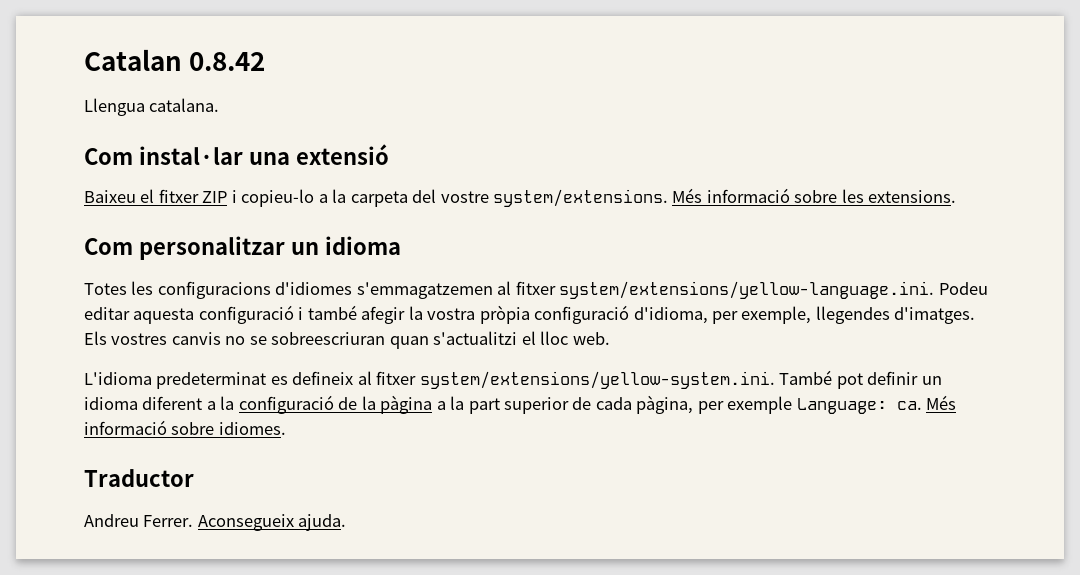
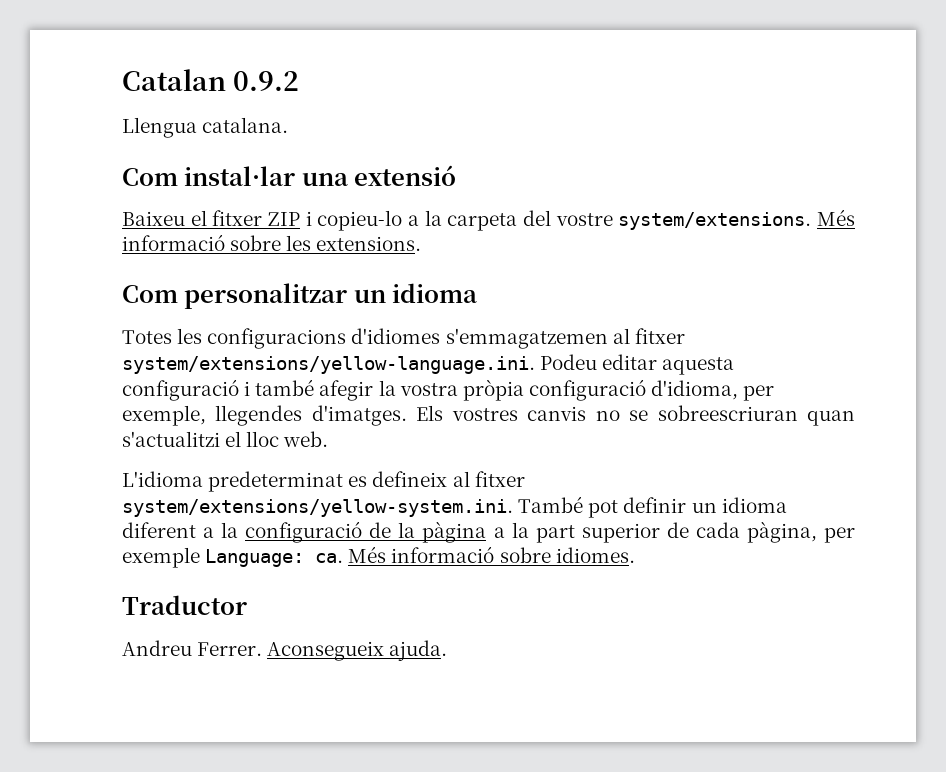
- Catalan 0.8.42
+ Catalan 0.9.2

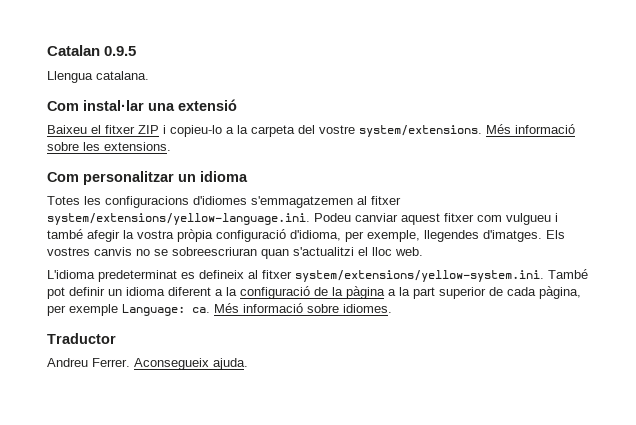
- Catalan 0.9.2
+ Catalan 0.9.5
- Totes les configuracions d'idiomes s'emmagatzemen al fitxer system/extensions/yellow-language.ini. Podeu editar aquesta configuració i també afegir la vostra pròpia configuració d'idioma, per exemple, llegendes d'imatges.
+ Totes les configuracions d'idiomes s'emmagatzemen al fitxer system/extensions/yellow-language.ini. Podeu canviar aquest fitxer com vulgueu i també afegir la vostra pròpia configuració d'idioma, per exemple, llegendes d'imatges.

